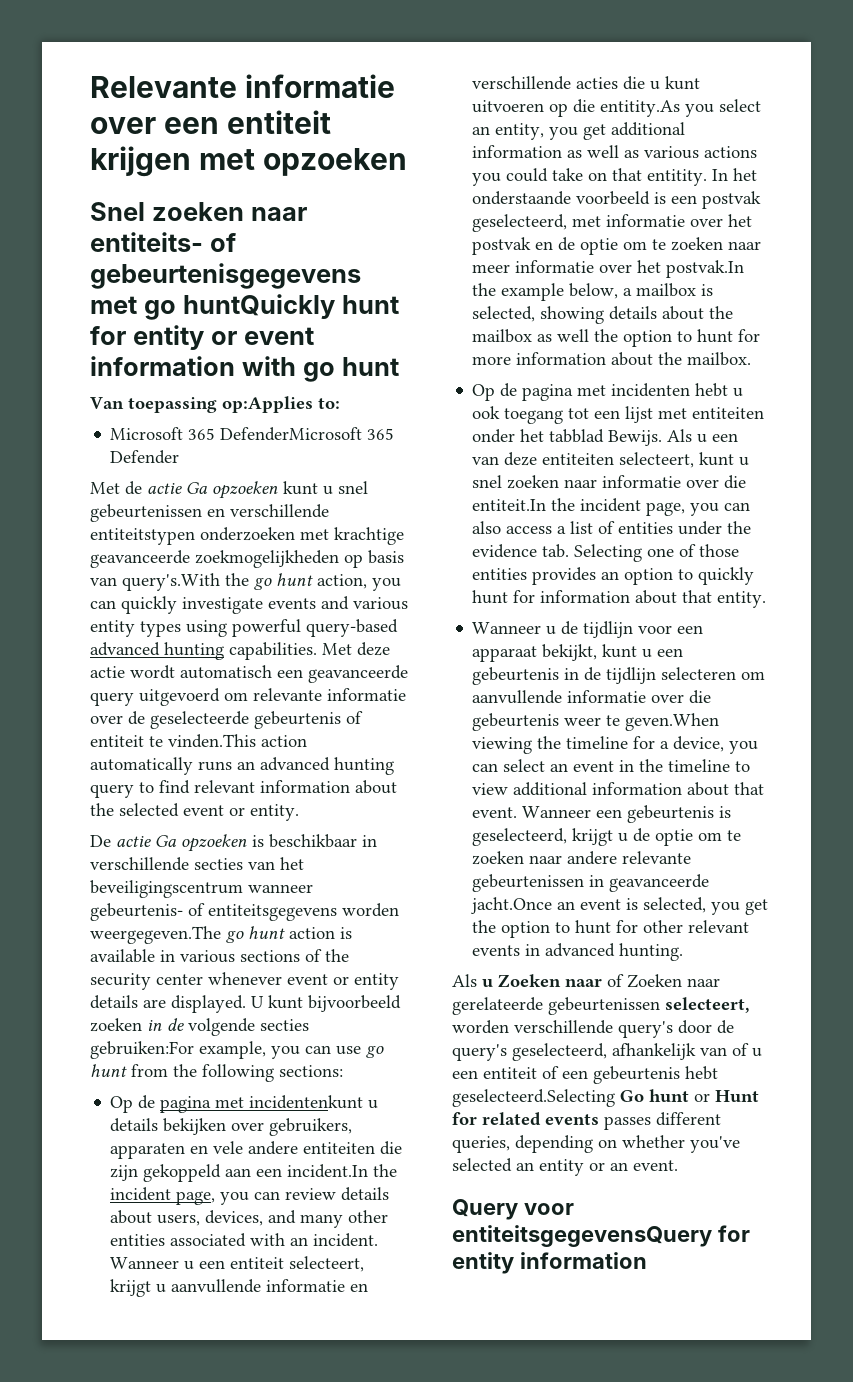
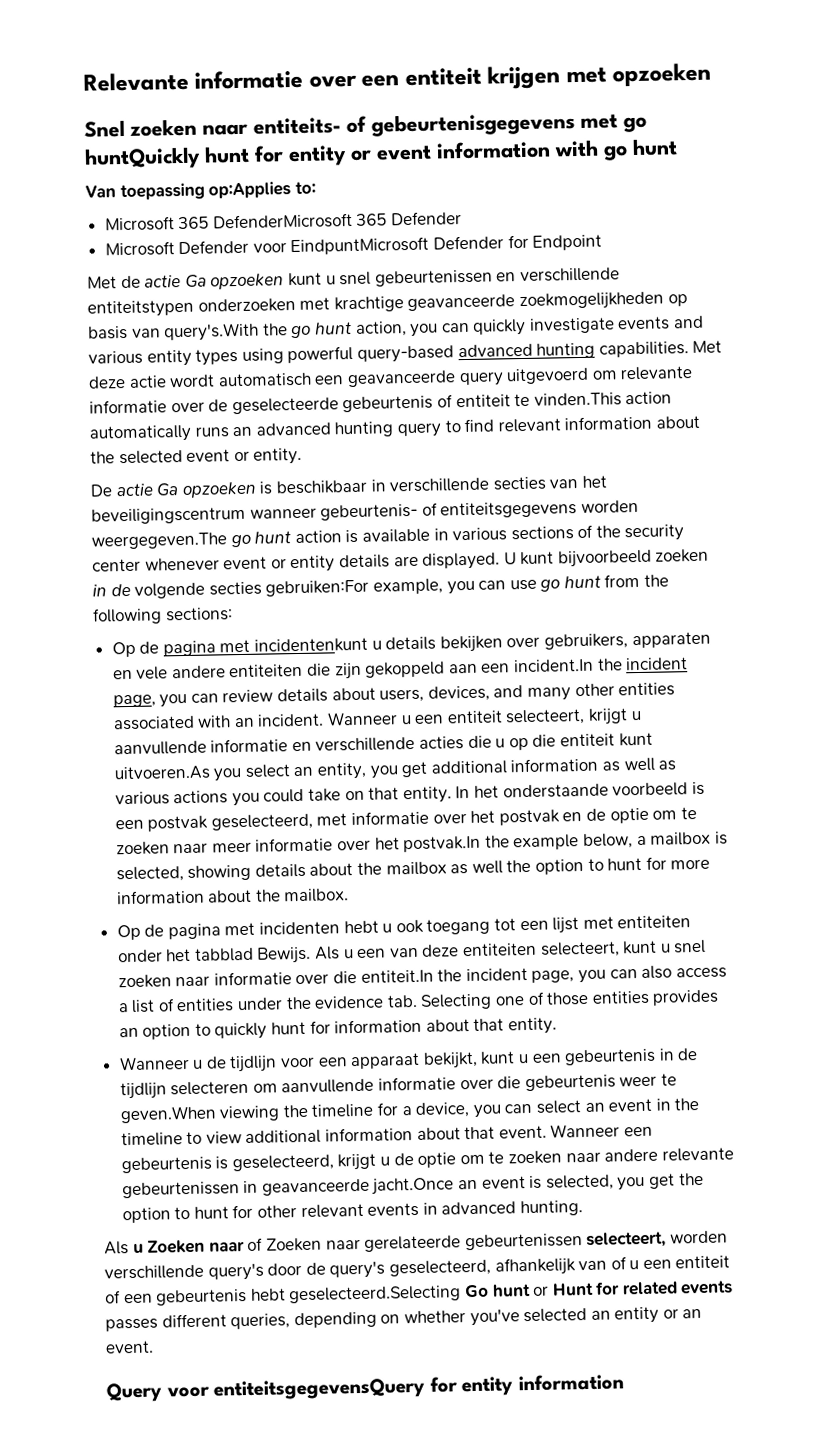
+ Microsoft Defender voor EindpuntMicrosoft Defender for Endpoint
- Wanneer u een entiteit selecteert, krijgt u aanvullende informatie en verschillende acties die u kunt uitvoeren op die entitity.As you select an entity, you get additional information as well as various actions you could take on that entitity.
+ Wanneer u een entiteit selecteert, krijgt u aanvullende informatie en verschillende acties die u op die entiteit kunt uitvoeren.As you select an entity, you get additional information as well as various actions you could take on that entity.

